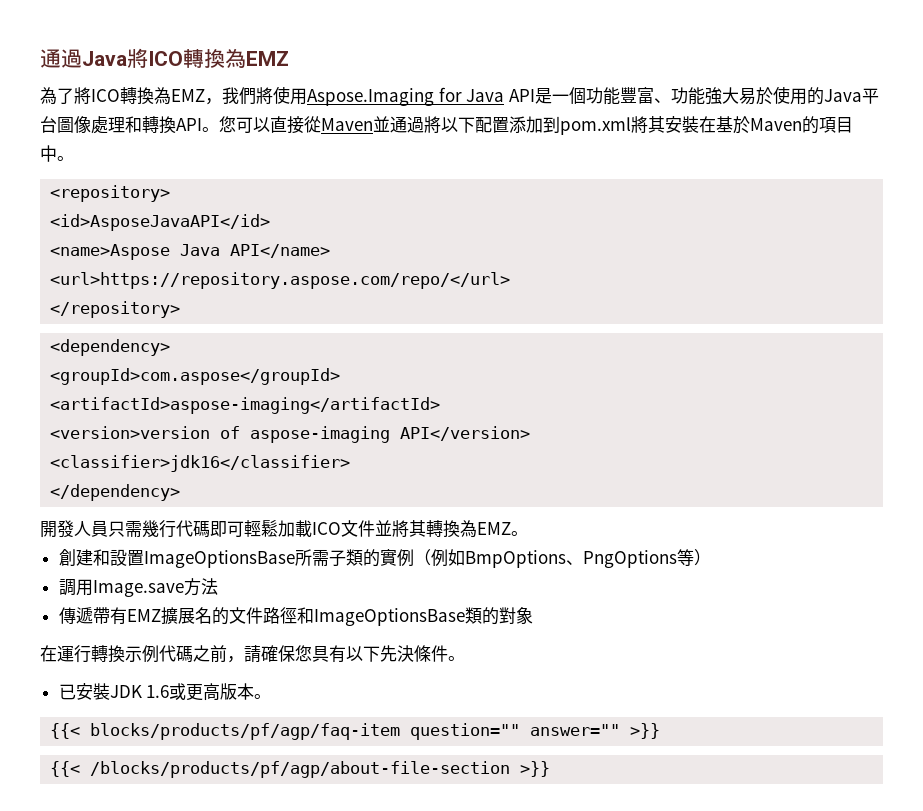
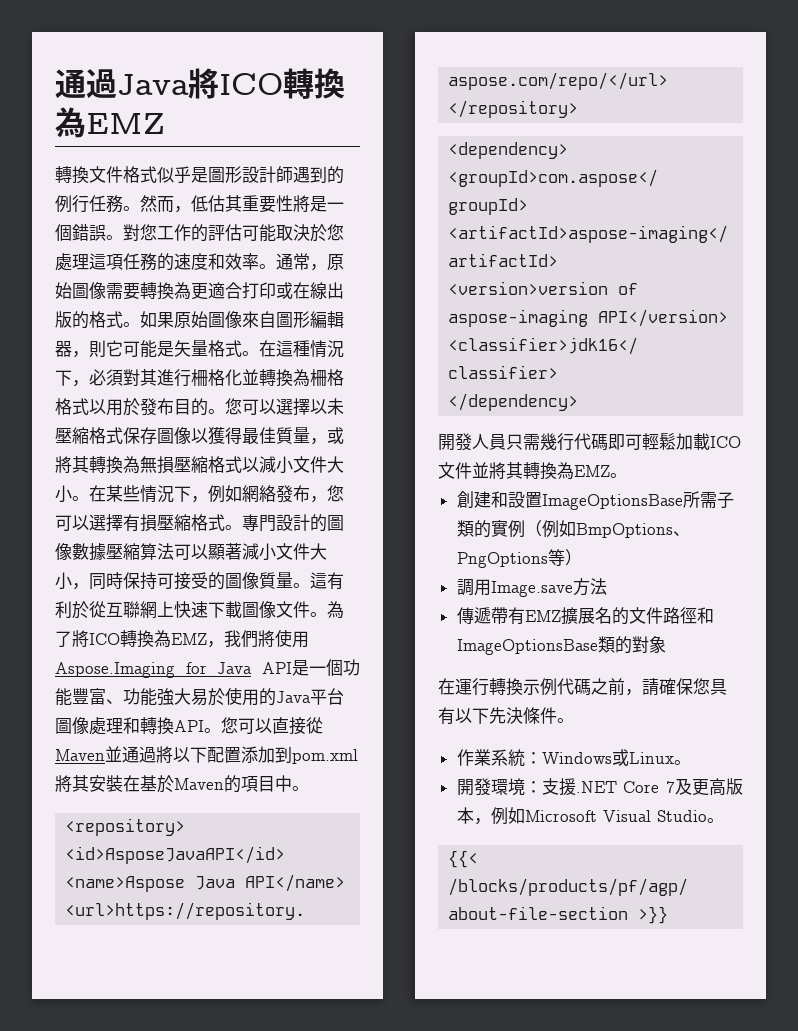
+ 轉換文件格式似乎是圖形設計師遇到的例行任務。然而，低估其重要性將是一個錯誤。對您工作的評估可能取決於您處理這項任務的速度和效率。通常，原始圖像需要轉換為更適合打印或在線出版的格式。如果原始圖像來自圖形編輯器，則它可能是矢量格式。在這種情況下，必須對其進行柵格化並轉換為柵格格式以用於發布目的。您可以選擇以未壓縮格式保存圖像以獲得最佳質量，或將其轉換為無損壓縮格式以減小文件大小。在某些情況下，例如網絡發布，您可以選擇有損壓縮格式。專門設計的圖像數據壓縮算法可以顯著減小文件大小，同時保持可接受的圖像質量。這有利於從互聯網上快速下載圖像文件。
- 已安裝JDK 1.6或更高版本。
- {{< blocks/products/pf/agp/faq-item question="" answer="" >}}
+ 作業系統：Windows或Linux。
+ 開發環境：支援.NET Core 7及更高版本，例如Microsoft Visual Studio。

